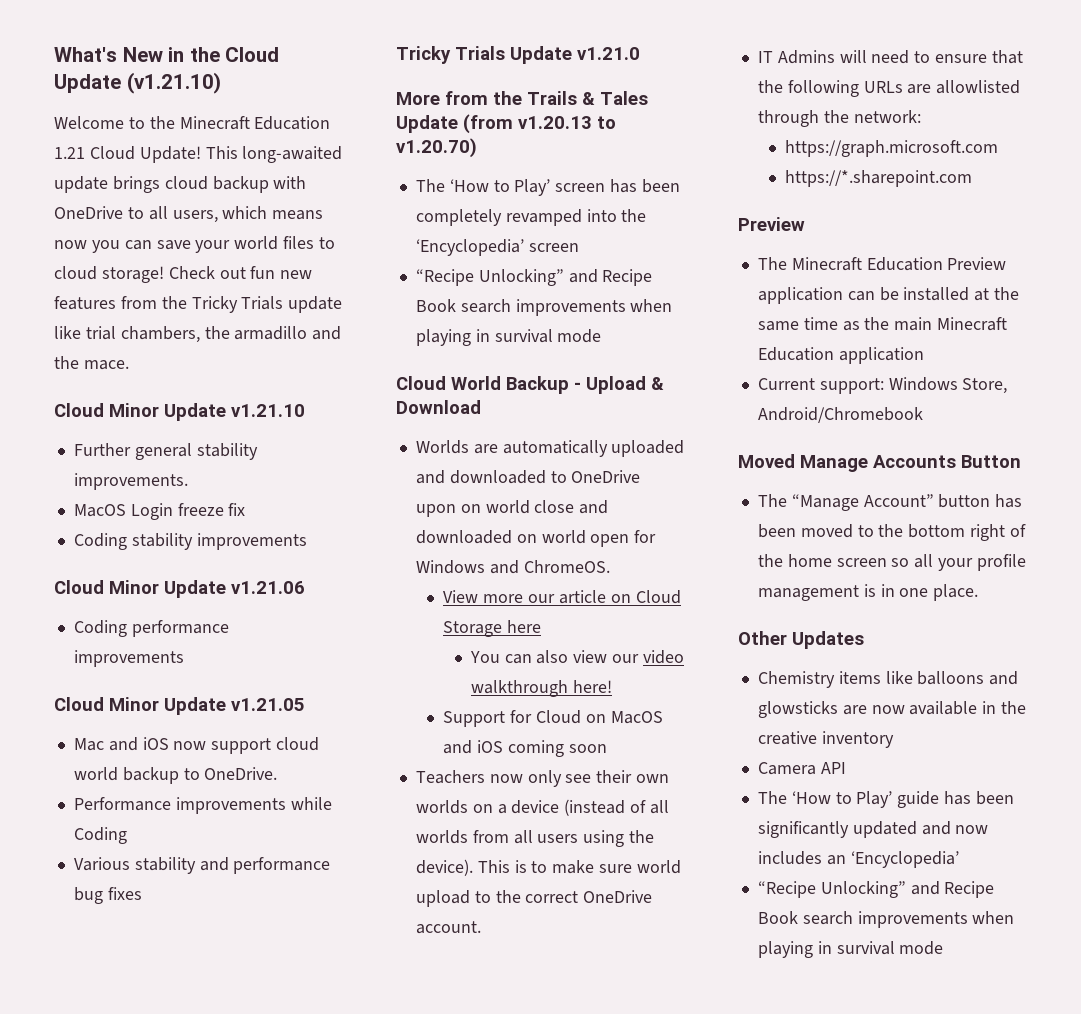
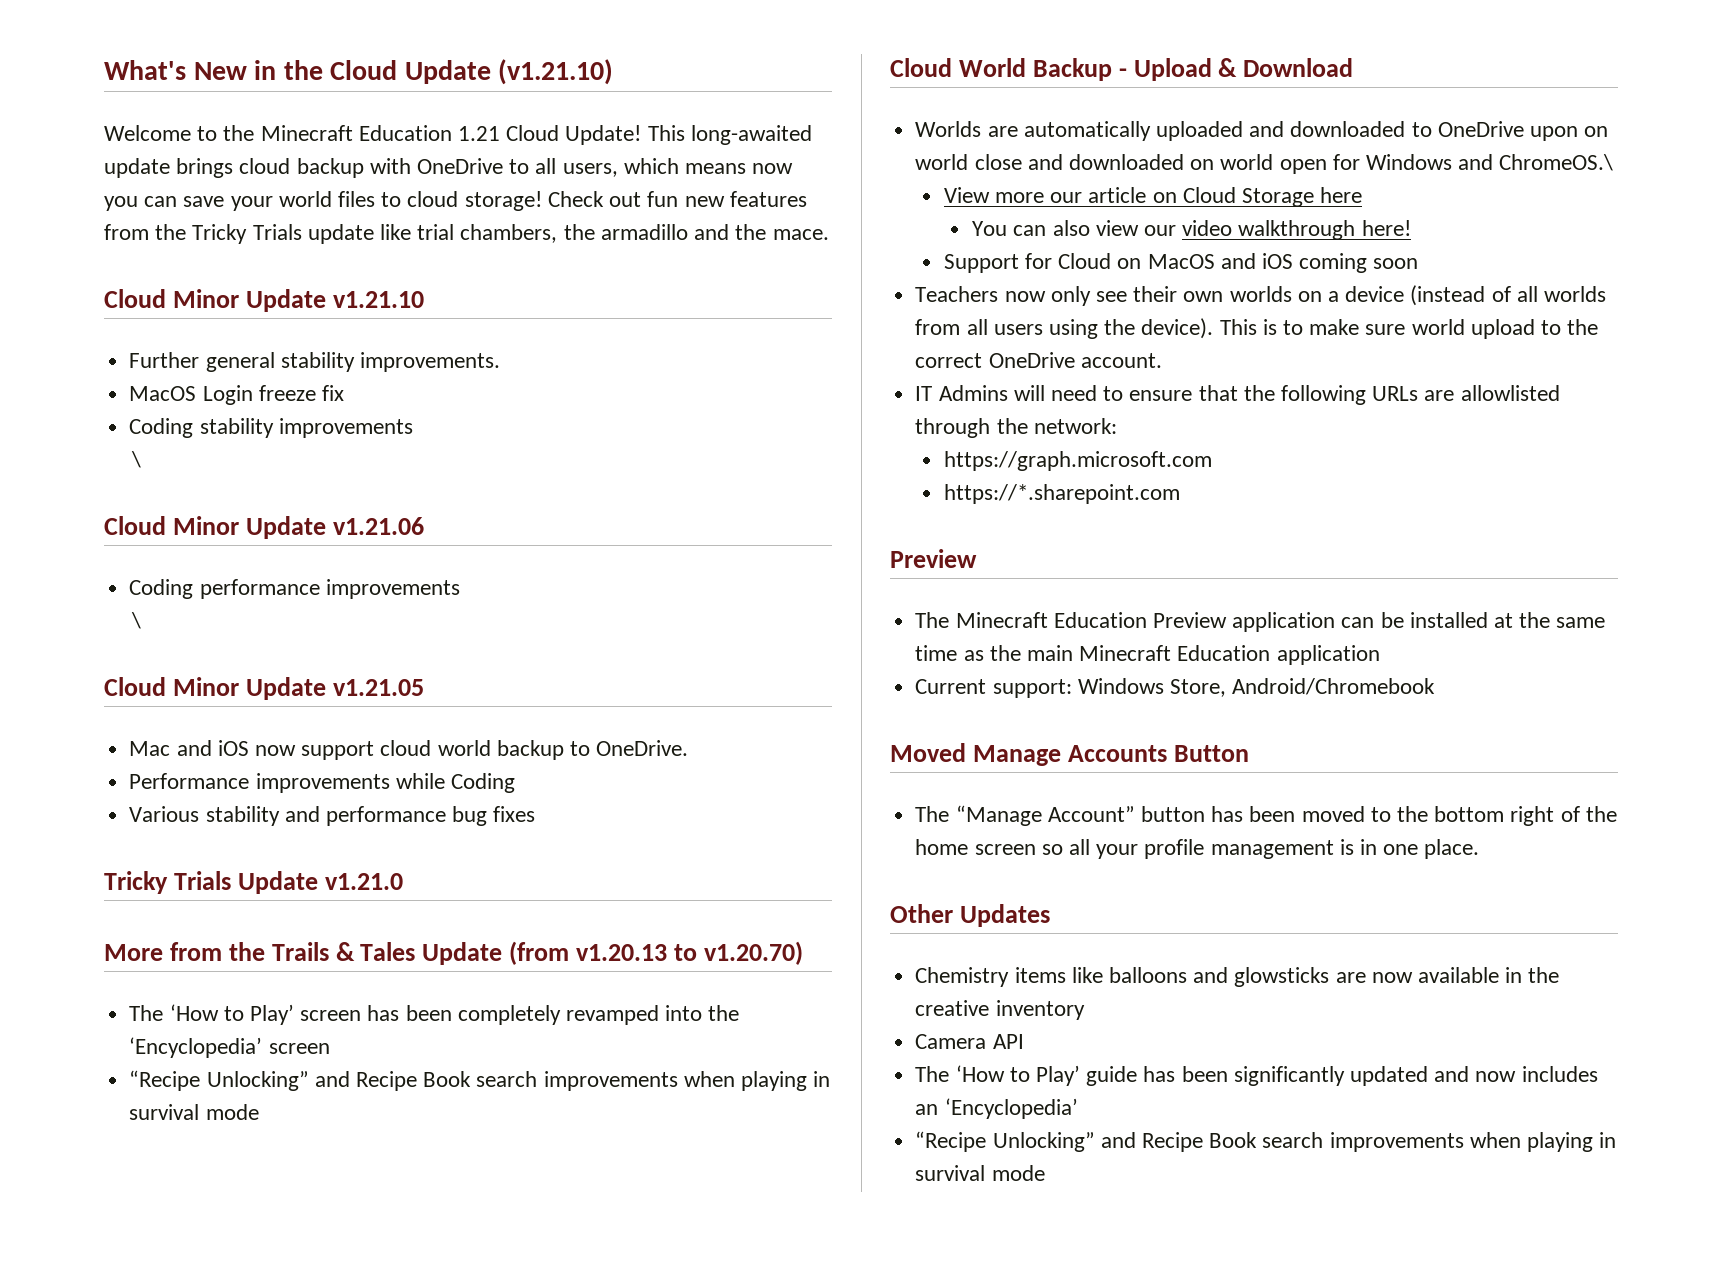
  Coding stability improvements
+ \
  Coding performance improvements
+ \
- Worlds are automatically uploaded and downloaded to OneDrive upon on world close and downloaded on world open for Windows and ChromeOS.
+ Worlds are automatically uploaded and downloaded to OneDrive upon on world close and downloaded on world open for Windows and ChromeOS.\

